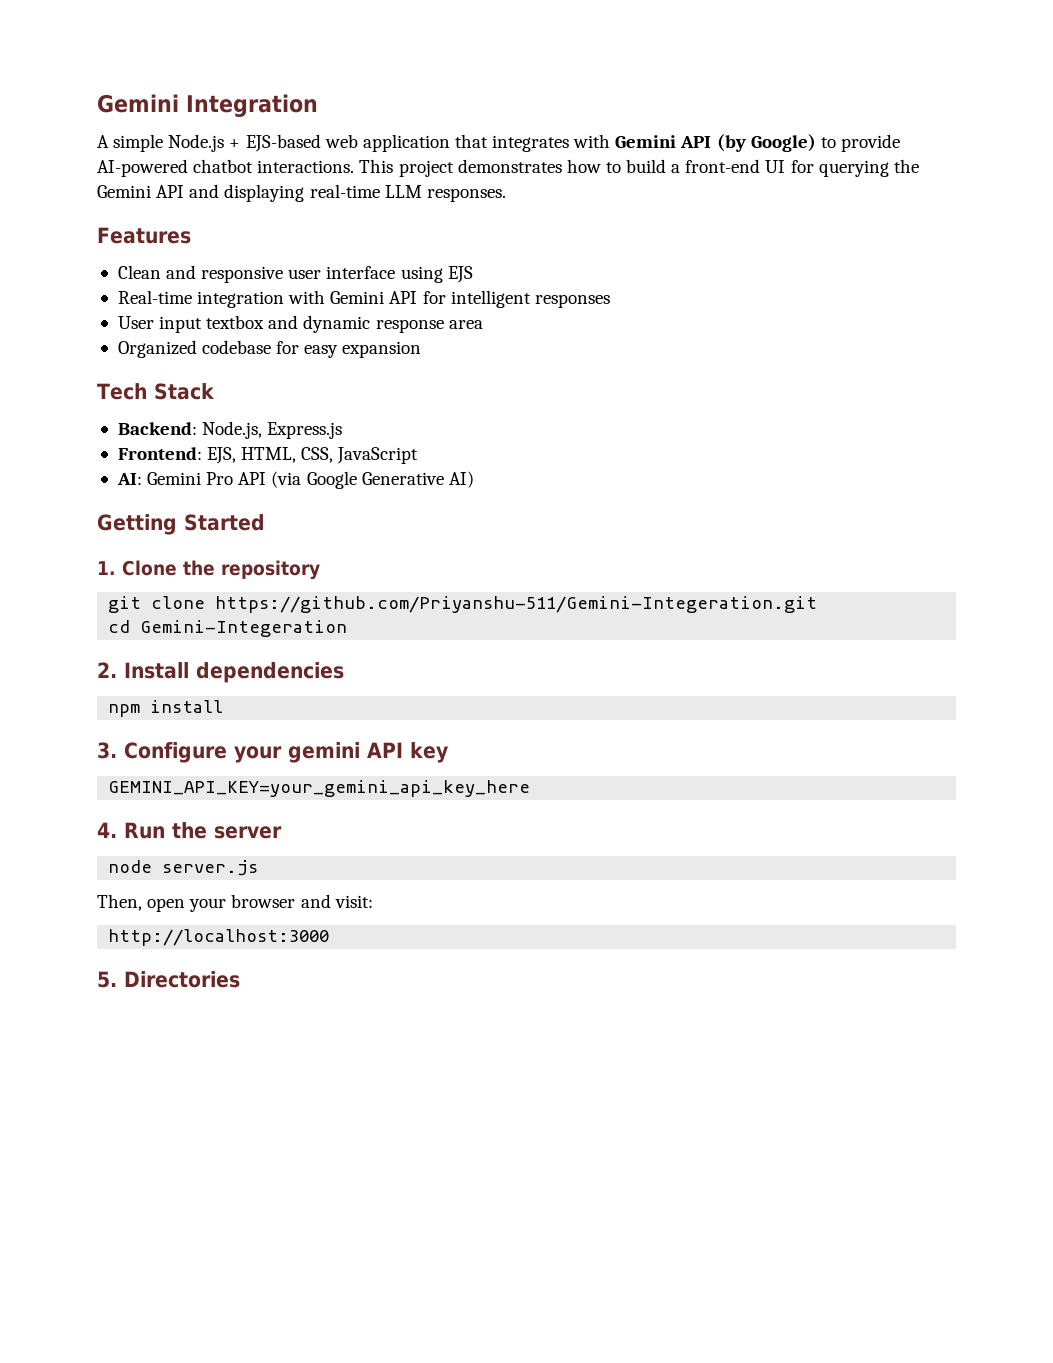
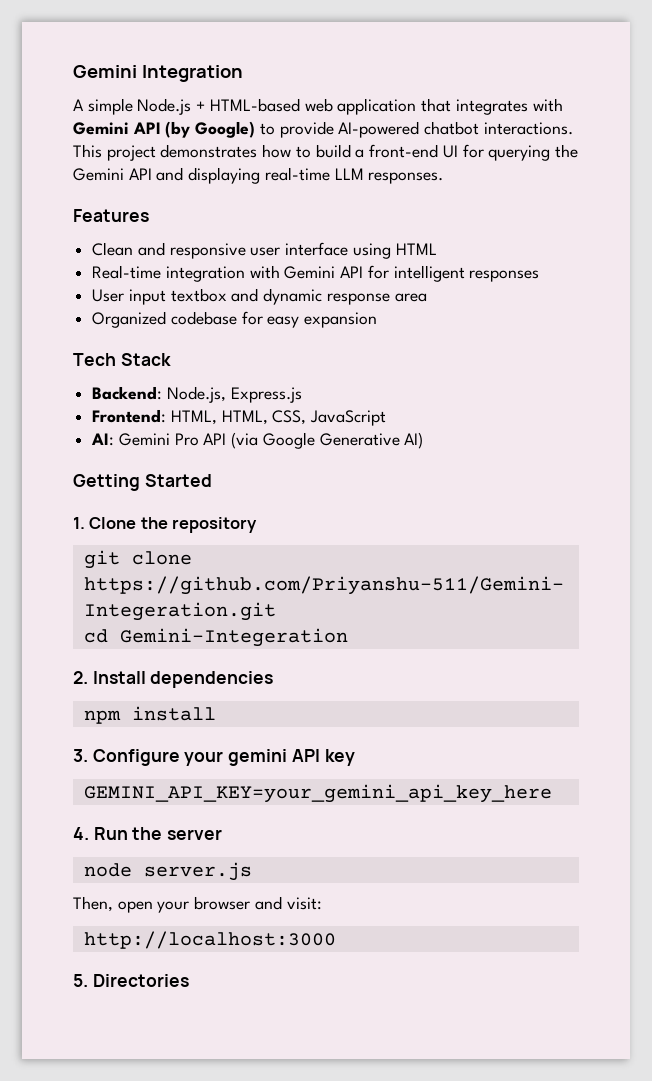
- A simple Node.js + EJS-based web application that integrates with Gemini API (by Google) to provide AI-powered chatbot interactions.
+ A simple Node.js + HTML-based web application that integrates with Gemini API (by Google) to provide AI-powered chatbot interactions.
- Clean and responsive user interface using EJS
+ Clean and responsive user interface using HTML
- Frontend: EJS, HTML, CSS, JavaScript
+ Frontend: HTML, HTML, CSS, JavaScript

